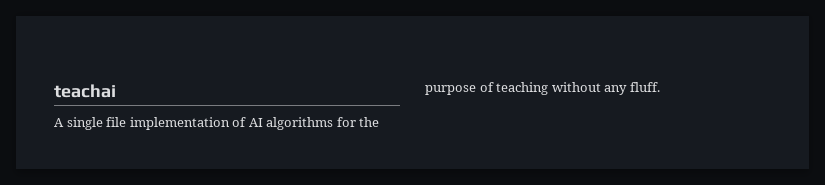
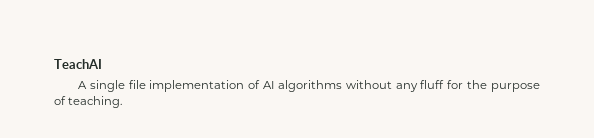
- teachai
+ TeachAI
- A single file implementation of AI algorithms for the purpose of teaching without any fluff.
+ A single file implementation of AI algorithms without any fluff for the purpose of teaching.

